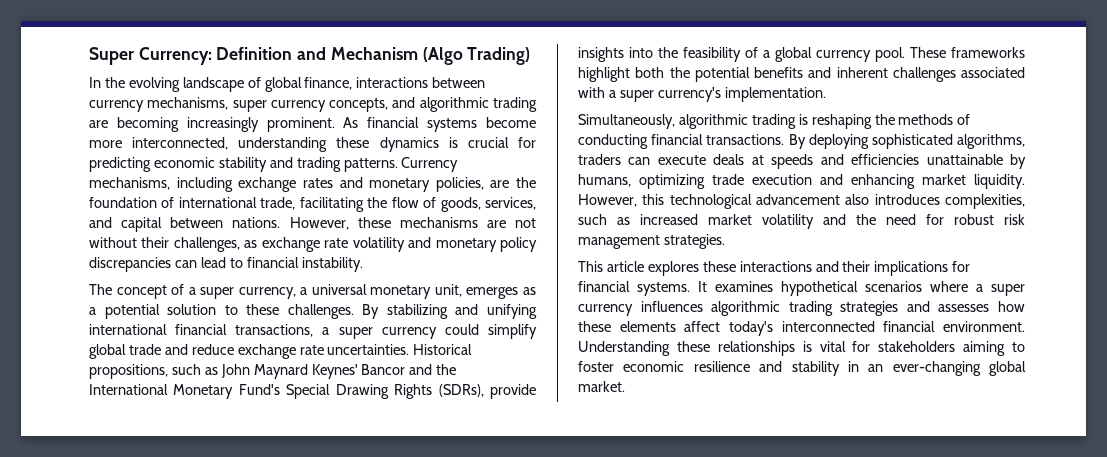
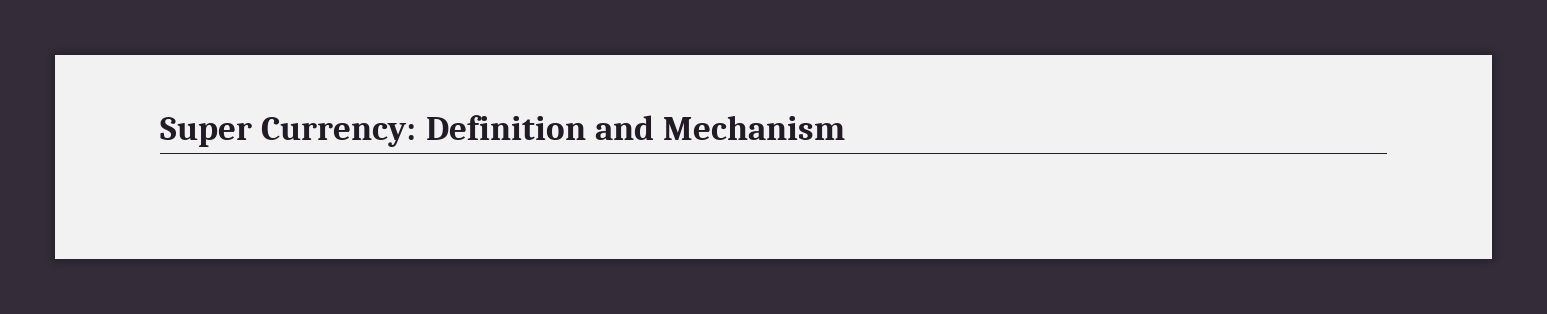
- Super Currency: Definition and Mechanism (Algo Trading)
- In the evolving landscape of global finance, interactions between currency mechanisms, super currency concepts, and algorithmic trading are becoming increasingly prominent. As financial systems become more interconnected, understanding these dynamics is crucial for predicting economic stability and trading patterns. Currency mechanisms, including exchange rates and monetary policies, are the foundation of international trade, facilitating the flow of goods, services, and capital between nations. However, these mechanisms are not without their challenges, as exchange rate volatility and monetary policy discrepancies can lead to financial instability.
- The concept of a super currency, a universal monetary unit, emerges as a potential solution to these challenges. By stabilizing and unifying international financial transactions, a super currency could simplify global trade and reduce exchange rate uncertainties. Historical propositions, such as John Maynard Keynes' Bancor and the International Monetary Fund's Special Drawing Rights (SDRs), provide insights into the feasibility of a global currency pool. These frameworks highlight both the potential benefits and inherent challenges associated with a super currency's implementation.
- Simultaneously, algorithmic trading is reshaping the methods of conducting financial transactions. By deploying sophisticated algorithms, traders can execute deals at speeds and efficiencies unattainable by humans, optimizing trade execution and enhancing market liquidity. However, this technological advancement also introduces complexities, such as increased market volatility and the need for robust risk management strategies.
- This article explores these interactions and their implications for financial systems. It examines hypothetical scenarios where a super currency influences algorithmic trading strategies and assesses how these elements affect today's interconnected financial environment. Understanding these relationships is vital for stakeholders aiming to foster economic resilience and stability in an ever-changing global market.
+ Super Currency: Definition and Mechanism

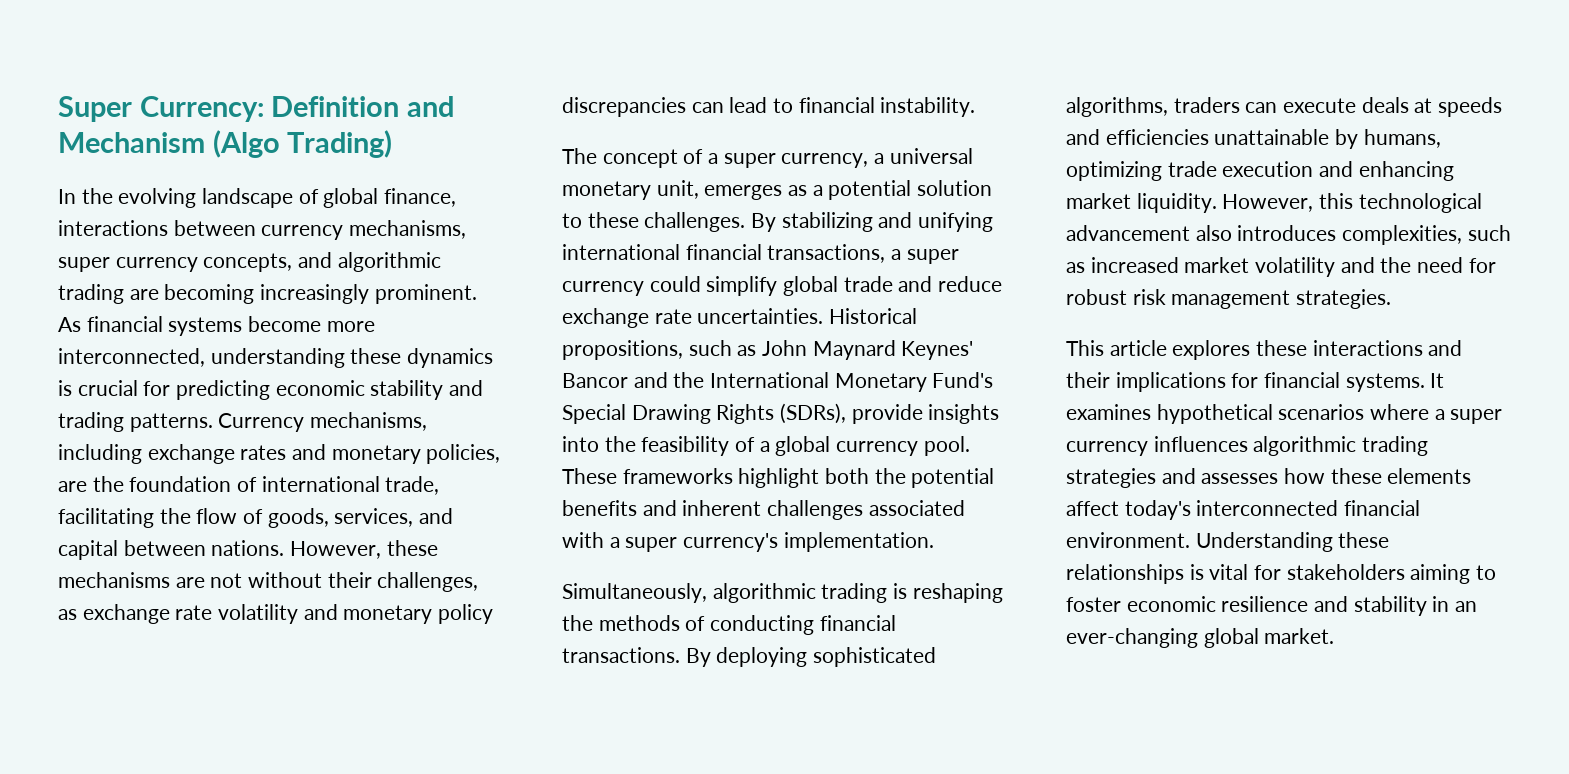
- Super Currency: Definition and Mechanism
+ Super Currency: Definition and Mechanism (Algo Trading)
+ In the evolving landscape of global finance, interactions between currency mechanisms, super currency concepts, and algorithmic trading are becoming increasingly prominent. As financial systems become more interconnected, understanding these dynamics is crucial for predicting economic stability and trading patterns. Currency mechanisms, including exchange rates and monetary policies, are the foundation of international trade, facilitating the flow of goods, services, and capital between nations. However, these mechanisms are not without their challenges, as exchange rate volatility and monetary policy discrepancies can lead to financial instability.
+ The concept of a super currency, a universal monetary unit, emerges as a potential solution to these challenges. By stabilizing and unifying international financial transactions, a super currency could simplify global trade and reduce exchange rate uncertainties. Historical propositions, such as John Maynard Keynes' Bancor and the International Monetary Fund's Special Drawing Rights (SDRs), provide insights into the feasibility of a global currency pool. These frameworks highlight both the potential benefits and inherent challenges associated with a super currency's implementation.
+ Simultaneously, algorithmic trading is reshaping the methods of conducting financial transactions. By deploying sophisticated algorithms, traders can execute deals at speeds and efficiencies unattainable by humans, optimizing trade execution and enhancing market liquidity. However, this technological advancement also introduces complexities, such as increased market volatility and the need for robust risk management strategies.
+ This article explores these interactions and their implications for financial systems. It examines hypothetical scenarios where a super currency influences algorithmic trading strategies and assesses how these elements affect today's interconnected financial environment. Understanding these relationships is vital for stakeholders aiming to foster economic resilience and stability in an ever-changing global market.

